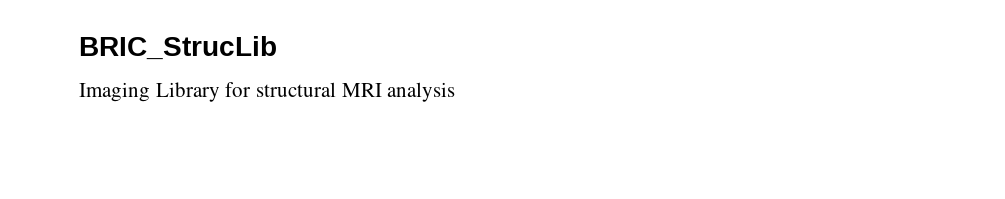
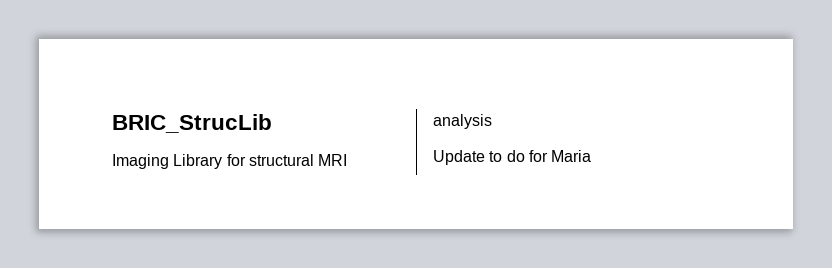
+ Update to do for Maria

